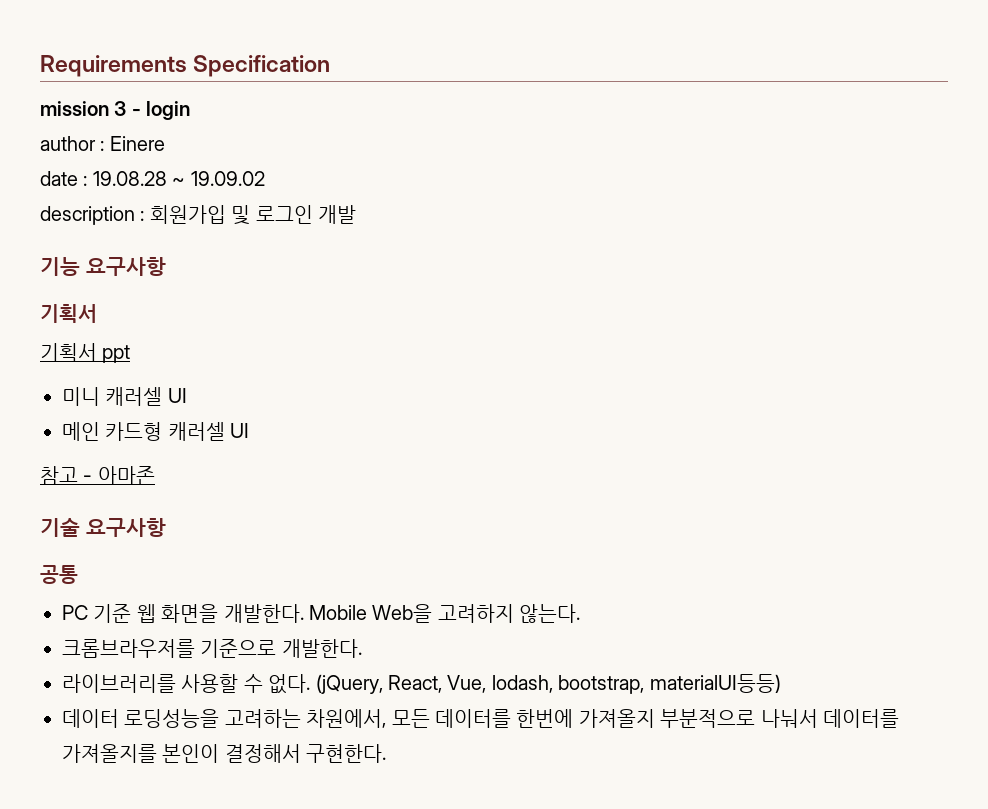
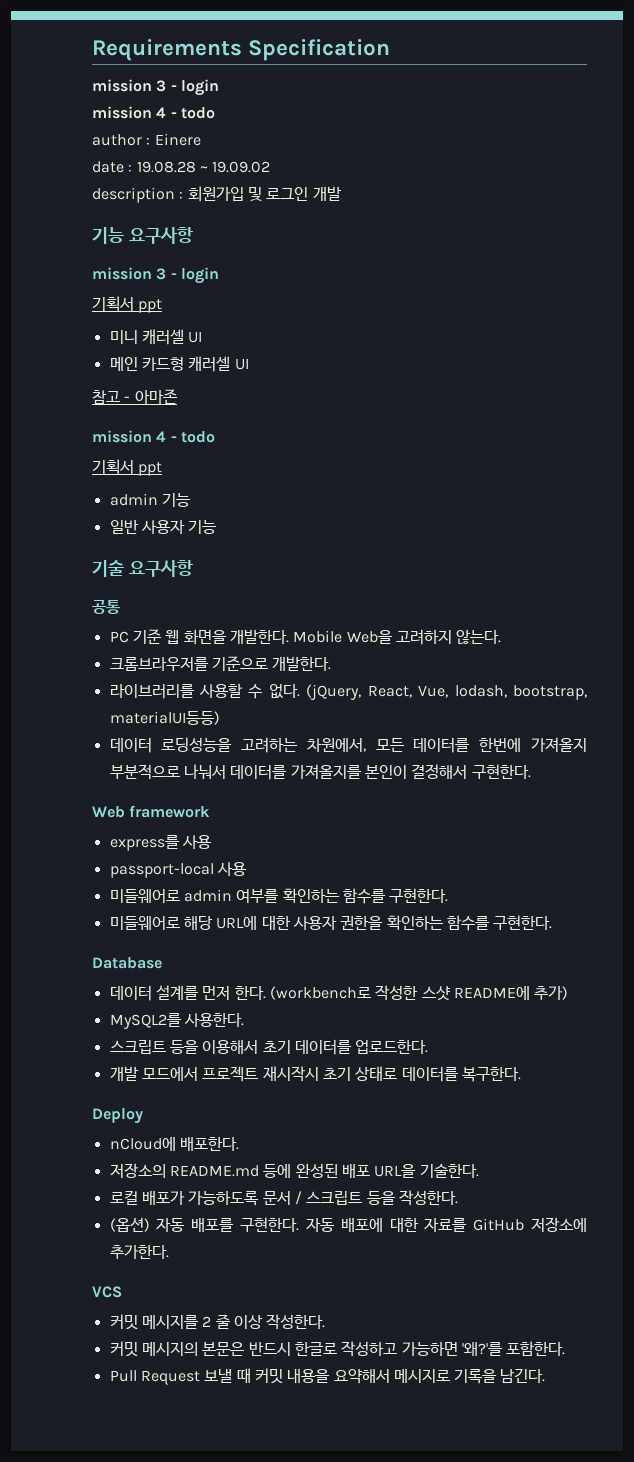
  Requirements Specification
  mission 3 - login
+ mission 4 - todo
  기능 요구사항
- 기획서
+ mission 3 - login
  참고 - 아마존
+ mission 4 - todo
+ 기획서 ppt
+ admin 기능
+ 일반 사용자 기능
+ Web framework
+ express를 사용
+ passport-local 사용
+ 미들웨어로 admin 여부를 확인하는 함수를 구현한다.
+ 미들웨어로 해당 URL에 대한 사용자 권한을 확인하는 함수를 구현한다.
+ Database
+ 데이터 설계를 먼저 한다. (workbench로 작성한 스샷 README에 추가)
+ MySQL2를 사용한다.
+ 스크립트 등을 이용해서 초기 데이터를 업로드한다.
+ 개발 모드에서 프로젝트 재시작시 초기 상태로 데이터를 복구한다.
+ Deploy
+ nCloud에 배포한다.
+ 저장소의 README.md 등에 완성된 배포 URL을 기술한다.
+ 로컬 배포가 가능하도록 문서 / 스크립트 등을 작성한다.
+ (옵션) 자동 배포를 구현한다. 자동 배포에 대한 자료를 GitHub 저장소에 추가한다.
+ VCS
+ 커밋 메시지를 2 줄 이상 작성한다.
+ 커밋 메시지의 본문은 반드시 한글로 작성하고 가능하면 '왜?'를 포함한다.
+ Pull Request 보낼 때 커밋 내용을 요약해서 메시지로 기록을 남긴다.

